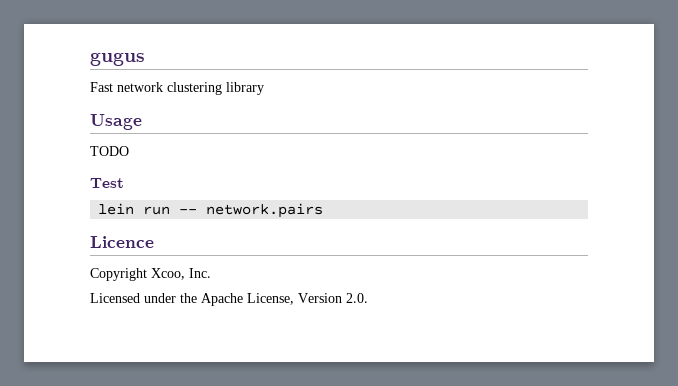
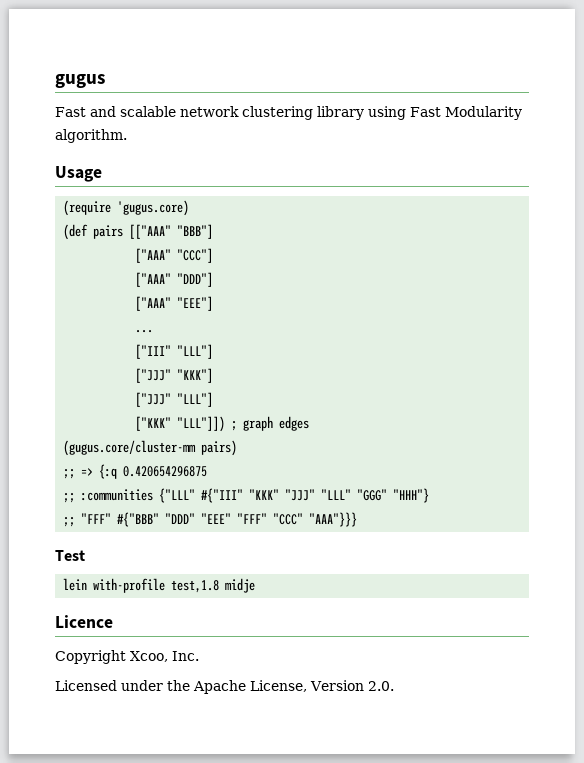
- Fast network clustering library
+ Fast and scalable network clustering library using Fast Modularity algorithm.
  Usage
- TODO
+ (require 'gugus.core)
+ (def pairs [["AAA" "BBB"]
+ ["AAA" "CCC"]
+ ["AAA" "DDD"]
+ ["AAA" "EEE"]
+ ...
+ ["III" "LLL"]
+ ["JJJ" "KKK"]
+ ["JJJ" "LLL"]
+ ["KKK" "LLL"]]) ; graph edges
+ (gugus.core/cluster-mm pairs)
+ ;; => {:q 0.420654296875
+ ;; :communities {"LLL" #{"III" "KKK" "JJJ" "LLL" "GGG" "HHH"}
+ ;; "FFF" #{"BBB" "DDD" "EEE" "FFF" "CCC" "AAA"}}}
- lein run -- network.pairs
+ lein with-profile test,1.8 midje

